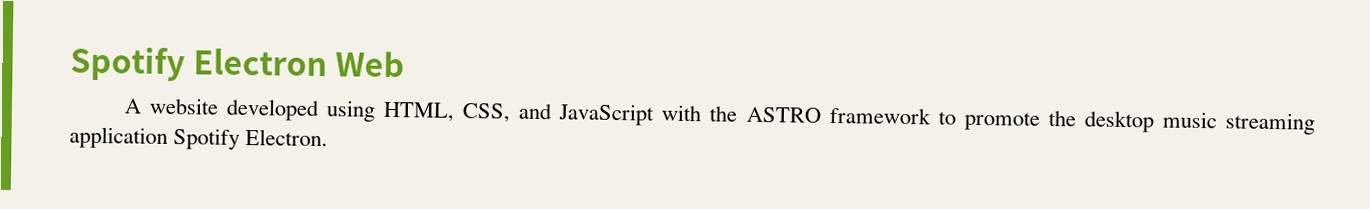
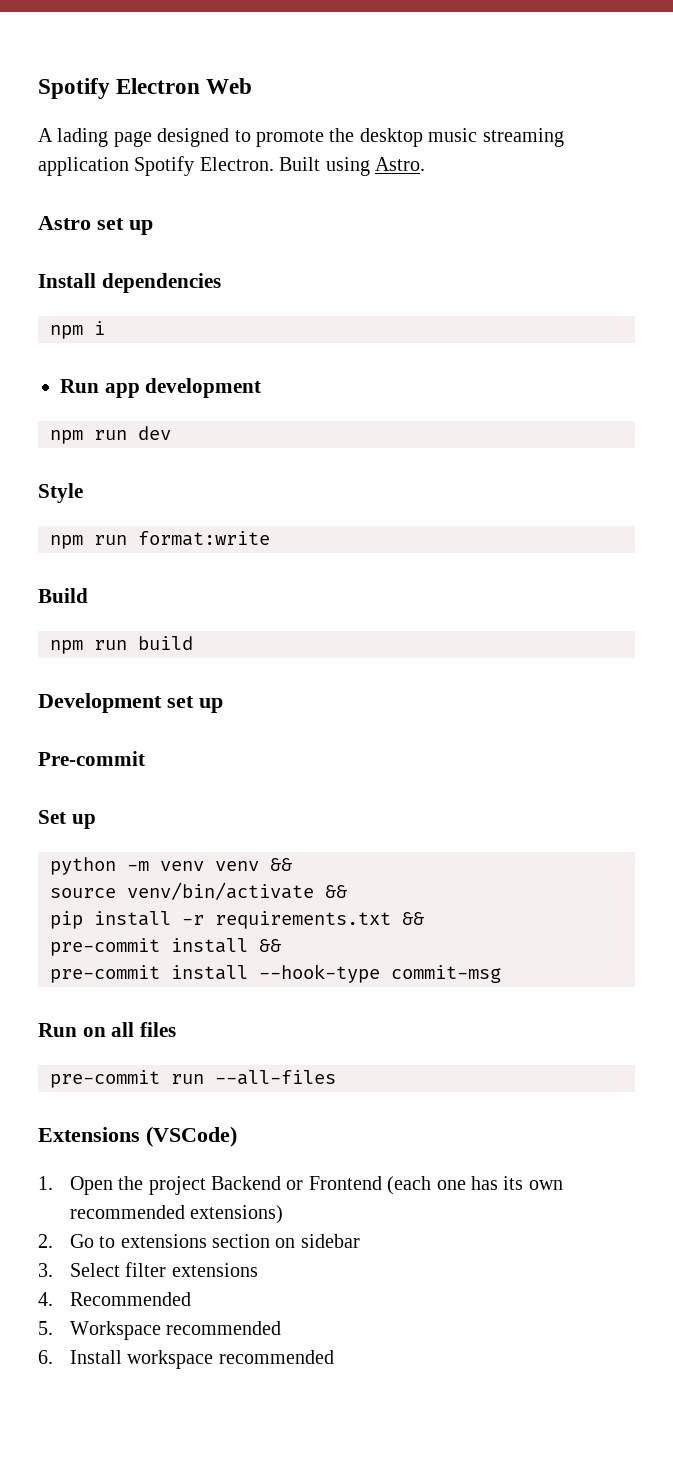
- A website developed using HTML, CSS, and JavaScript with the ASTRO framework to promote the desktop music streaming application Spotify Electron.
+ A lading page designed to promote the desktop music streaming application Spotify Electron.
+ Built using Astro.
+ Astro set up
+ Install dependencies
+ npm i
+ Run app development
+ npm run dev
+ Style
+ npm run format:write
+ Build
+ npm run build
+ Development set up
+ Pre-commit
+ Set up
+ python -m venv venv &&
+ source venv/bin/activate &&
+ pip install -r requirements.txt &&
+ pre-commit install &&
+ pre-commit install --hook-type commit-msg
+ Run on all files
+ pre-commit run --all-files
+ Extensions (VSCode)
+ 1. Open the project Backend or Frontend (each one has its own recommended extensions)
+ 2. Go to extensions section on sidebar
+ 3. Select filter extensions
+ 4. Recommended
+ 5. Workspace recommended
+ 6. Install workspace recommended

